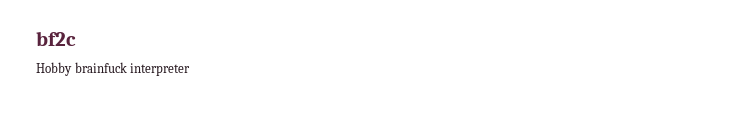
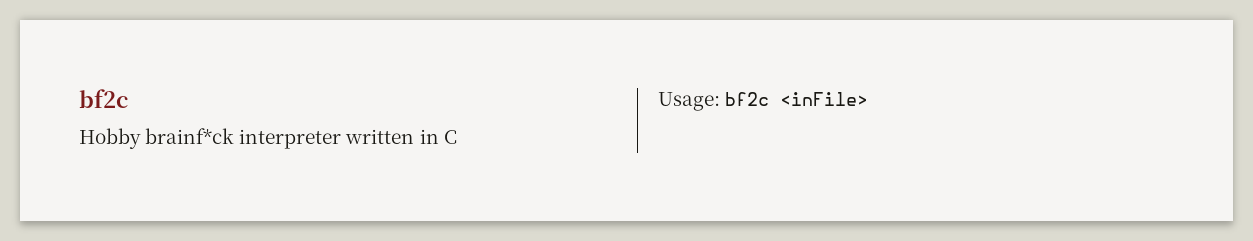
- Hobby brainfuck interpreter
+ Hobby brainf*ck interpreter written in C
+ Usage: bf2c <inFile>

